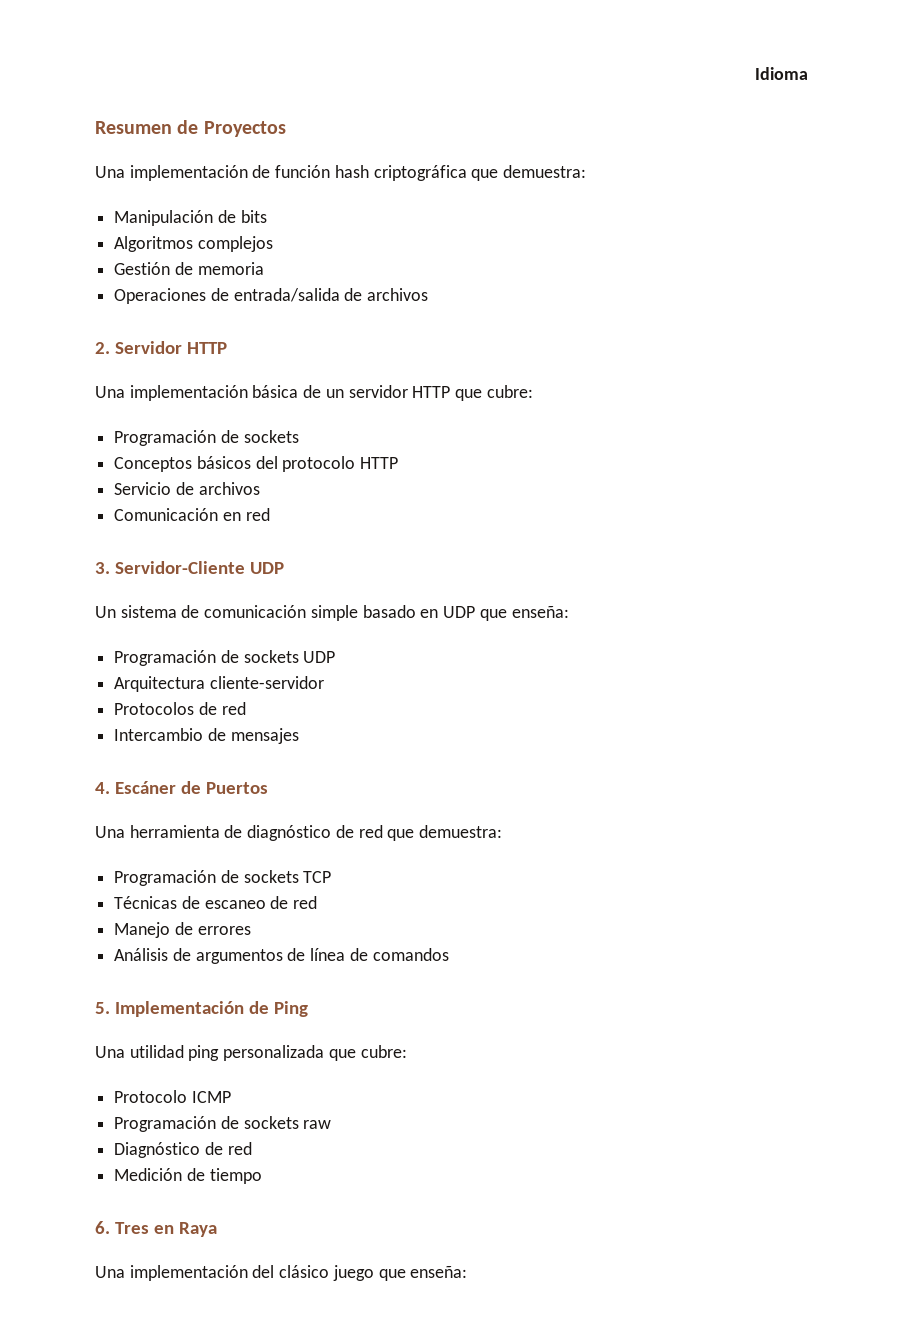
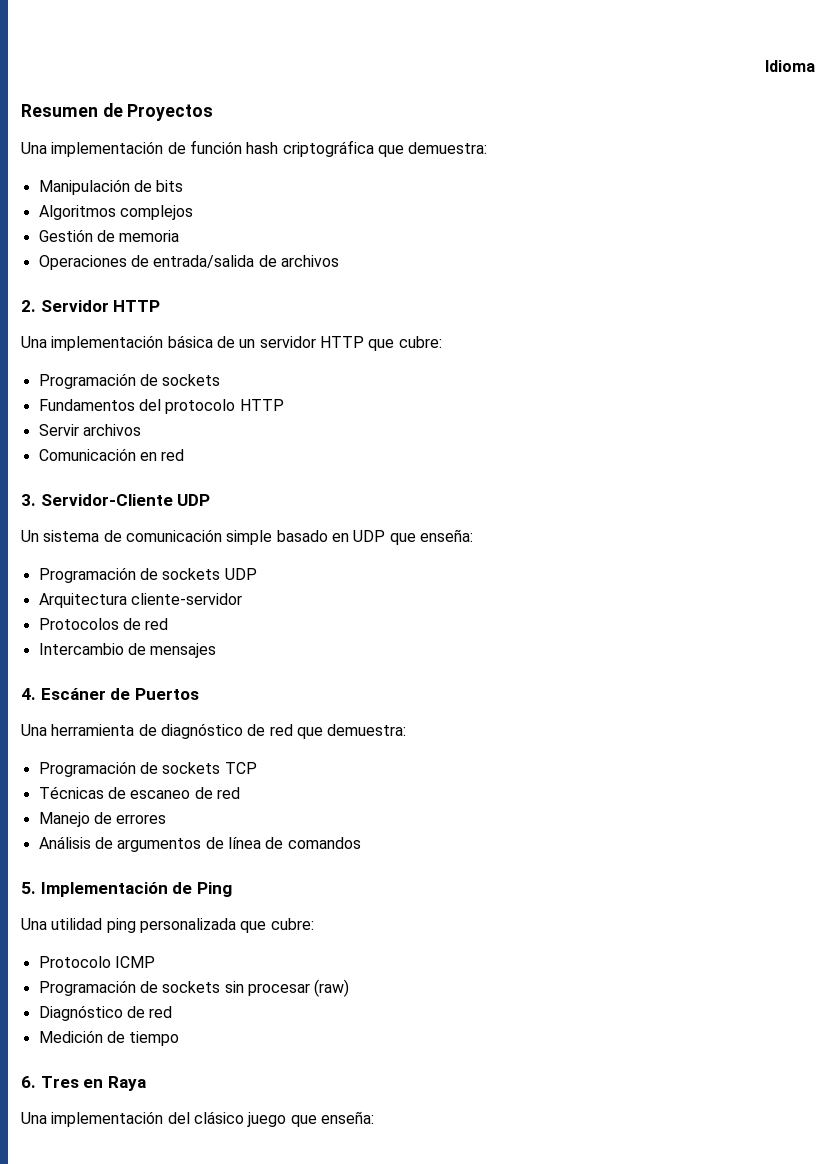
- Conceptos básicos del protocolo HTTP
+ Fundamentos del protocolo HTTP
- Servicio de archivos
+ Servir archivos
- Programación de sockets raw
+ Programación de sockets sin procesar (raw)

